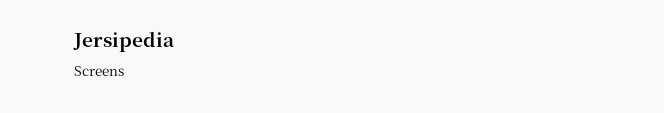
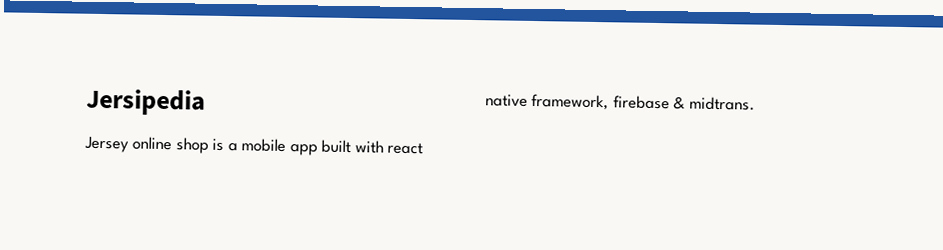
- Screens
+ Jersey online shop is a mobile app built with react native framework, firebase & midtrans.

